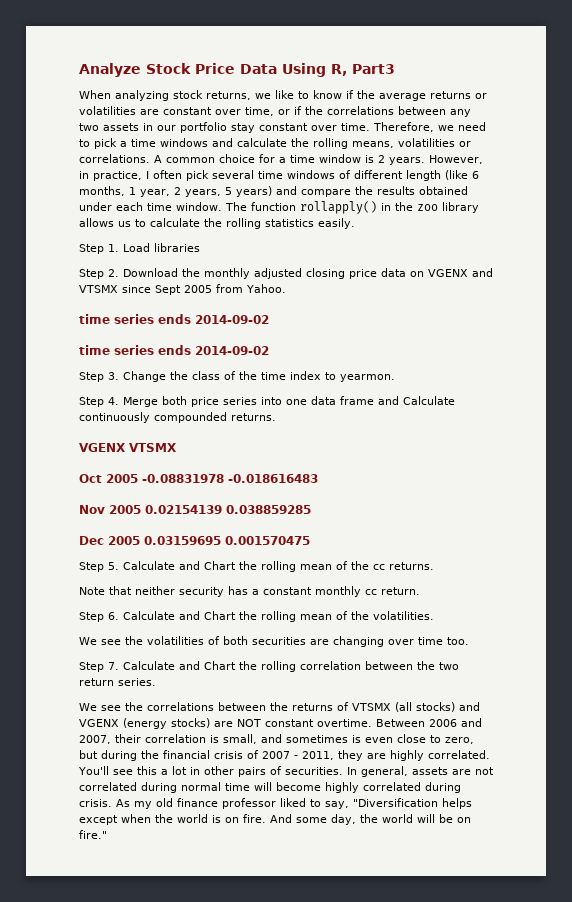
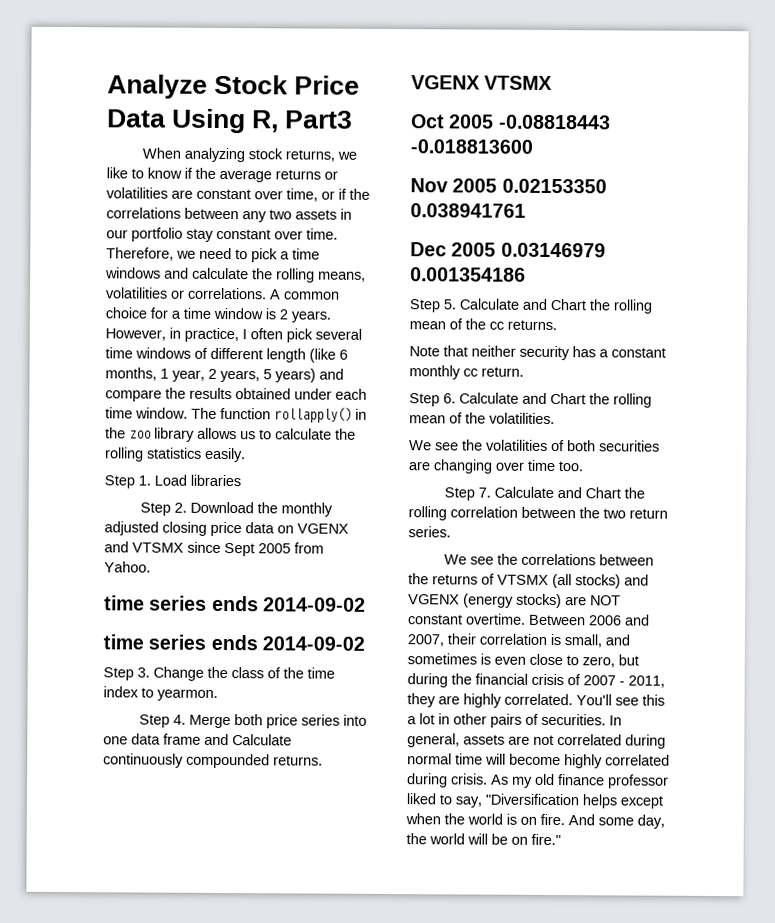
- Oct 2005 -0.08831978 -0.018616483
+ Oct 2005 -0.08818443 -0.018813600
- Nov 2005 0.02154139 0.038859285
+ Nov 2005 0.02153350 0.038941761
- Dec 2005 0.03159695 0.001570475
+ Dec 2005 0.03146979 0.001354186

